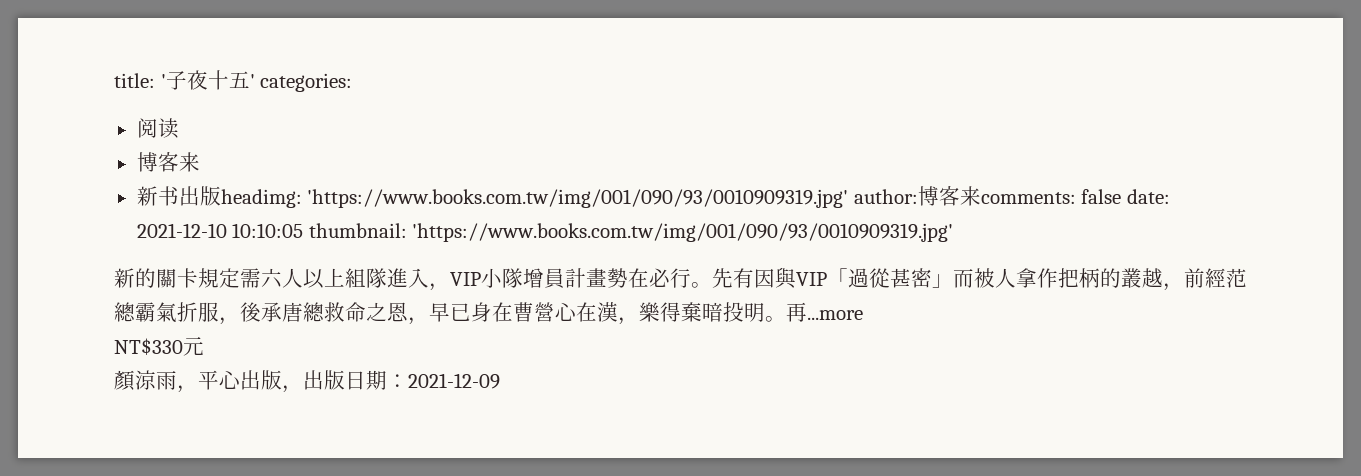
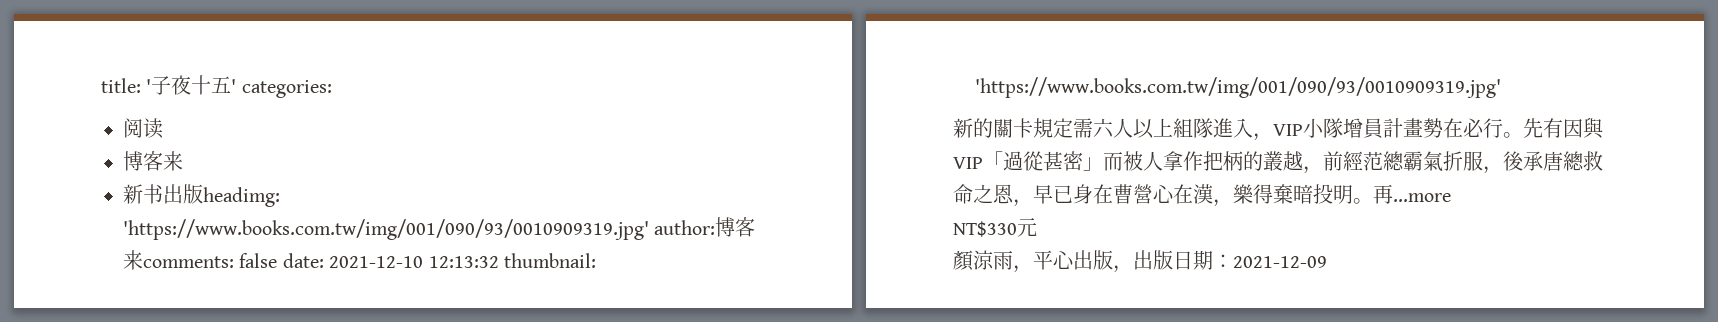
- 新书出版headimg: 'https://www.books.com.tw/img/001/090/93/0010909319.jpg' author:博客来comments: false date: 2021-12-10 10:10:05 thumbnail: 'https://www.books.com.tw/img/001/090/93/0010909319.jpg'
+ 新书出版headimg: 'https://www.books.com.tw/img/001/090/93/0010909319.jpg' author:博客来comments: false date: 2021-12-10 12:13:32 thumbnail: 'https://www.books.com.tw/img/001/090/93/0010909319.jpg'

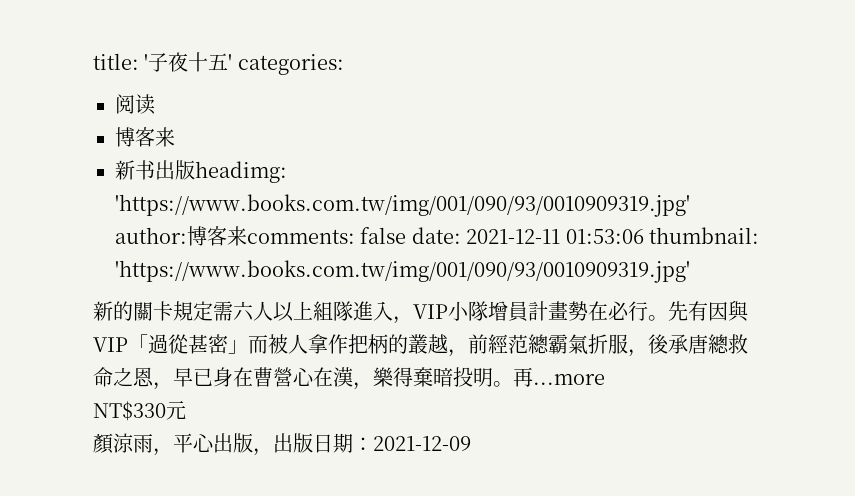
- 新书出版headimg: 'https://www.books.com.tw/img/001/090/93/0010909319.jpg' author:博客来comments: false date: 2021-12-10 12:13:32 thumbnail: 'https://www.books.com.tw/img/001/090/93/0010909319.jpg'
+ 新书出版headimg: 'https://www.books.com.tw/img/001/090/93/0010909319.jpg' author:博客来comments: false date: 2021-12-11 01:53:06 thumbnail: 'https://www.books.com.tw/img/001/090/93/0010909319.jpg'

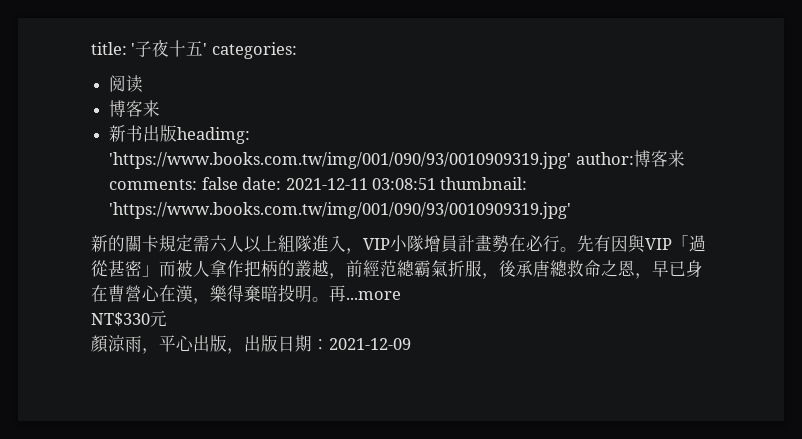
- 新书出版headimg: 'https://www.books.com.tw/img/001/090/93/0010909319.jpg' author:博客来comments: false date: 2021-12-11 01:53:06 thumbnail: 'https://www.books.com.tw/img/001/090/93/0010909319.jpg'
+ 新书出版headimg: 'https://www.books.com.tw/img/001/090/93/0010909319.jpg' author:博客来comments: false date: 2021-12-11 03:08:51 thumbnail: 'https://www.books.com.tw/img/001/090/93/0010909319.jpg'

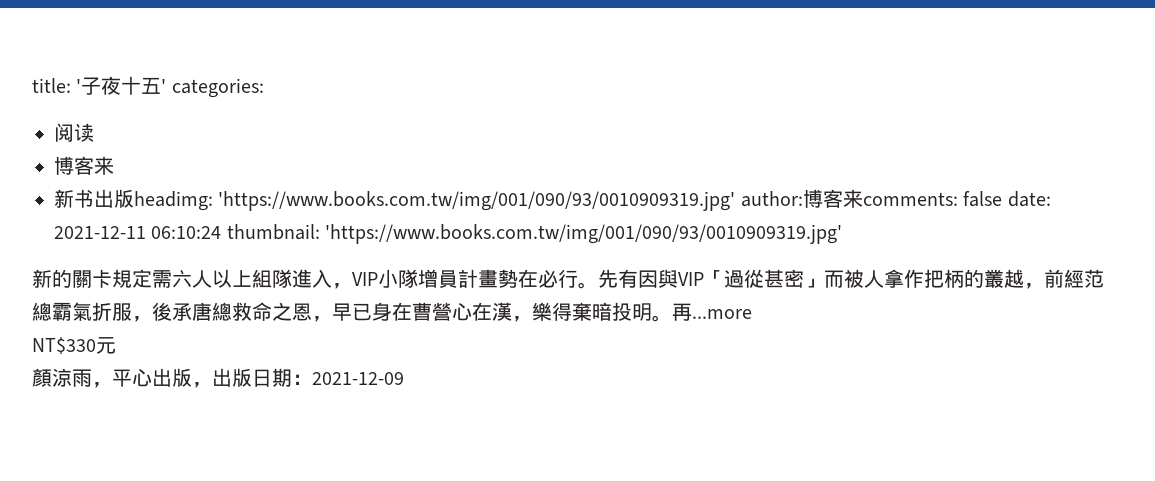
- 新书出版headimg: 'https://www.books.com.tw/img/001/090/93/0010909319.jpg' author:博客来comments: false date: 2021-12-11 03:08:51 thumbnail: 'https://www.books.com.tw/img/001/090/93/0010909319.jpg'
+ 新书出版headimg: 'https://www.books.com.tw/img/001/090/93/0010909319.jpg' author:博客来comments: false date: 2021-12-11 06:10:24 thumbnail: 'https://www.books.com.tw/img/001/090/93/0010909319.jpg'

